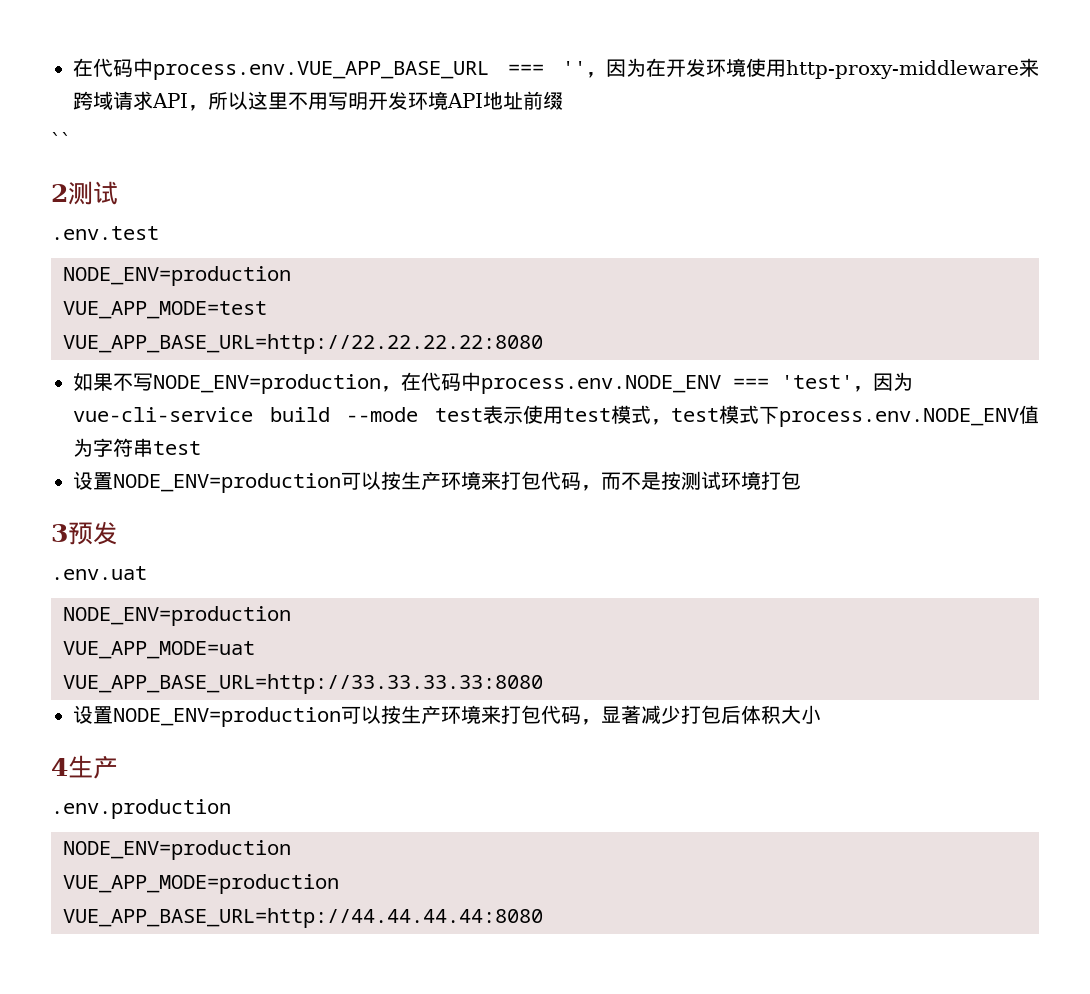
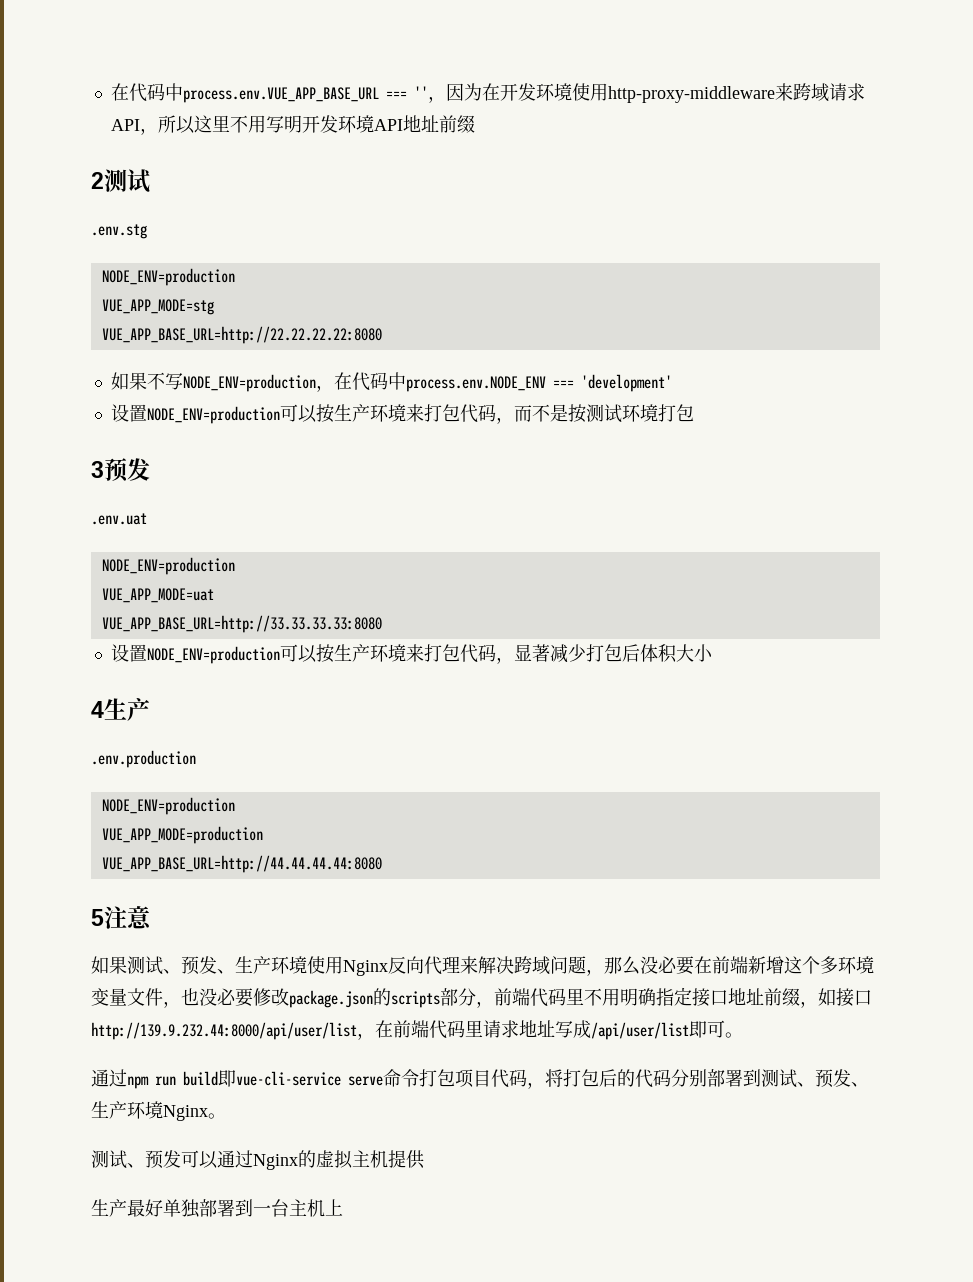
  在代码中process.env.VUE_APP_BASE_URL === ''，因为在开发环境使用http-proxy-middleware来跨域请求API，所以这里不用写明开发环境API地址前缀
- ``
- .env.test
+ .env.stg
  NODE_ENV=production
- VUE_APP_MODE=test
+ VUE_APP_MODE=stg
- 如果不写NODE_ENV=production，在代码中process.env.NODE_ENV === 'test'，因为vue-cli-service build --mode test表示使用test模式，test模式下process.env.NODE_ENV值为字符串test
+ 如果不写NODE_ENV=production，在代码中process.env.NODE_ENV === 'development'
+ 5注意
+ 如果测试、预发、生产环境使用Nginx反向代理来解决跨域问题，那么没必要在前端新增这个多环境变量文件，也没必要修改package.json的scripts部分，前端代码里不用明确指定接口地址前缀，如接口http://139.9.232.44:8000/api/user/list，在前端代码里请求地址写成/api/user/list即可。
+ 通过npm run build即vue-cli-service serve命令打包项目代码，将打包后的代码分别部署到测试、预发、生产环境Nginx。
+ 测试、预发可以通过Nginx的虚拟主机提供
+ 生产最好单独部署到一台主机上

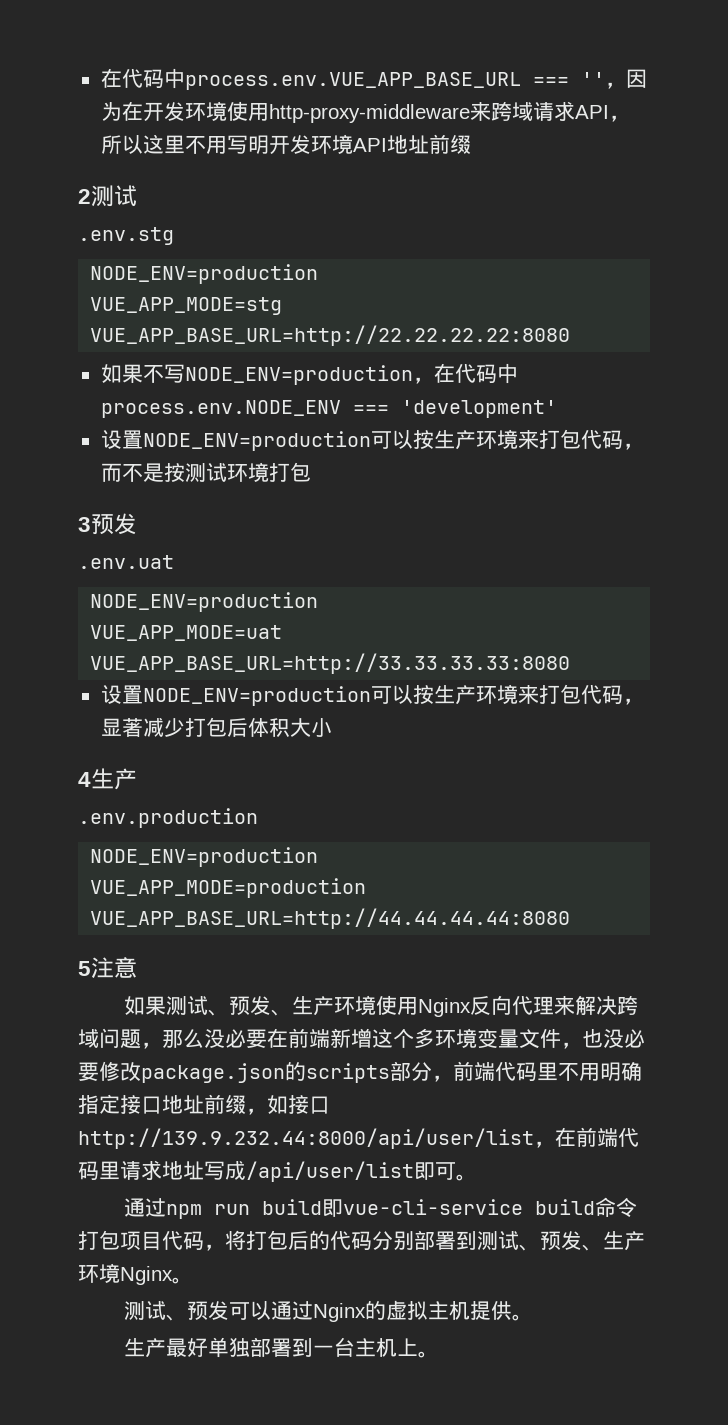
- 通过npm run build即vue-cli-service serve命令打包项目代码，将打包后的代码分别部署到测试、预发、生产环境Nginx。
+ 通过npm run build即vue-cli-service build命令打包项目代码，将打包后的代码分别部署到测试、预发、生产环境Nginx。
- 测试、预发可以通过Nginx的虚拟主机提供
+ 测试、预发可以通过Nginx的虚拟主机提供。
- 生产最好单独部署到一台主机上
+ 生产最好单独部署到一台主机上。

